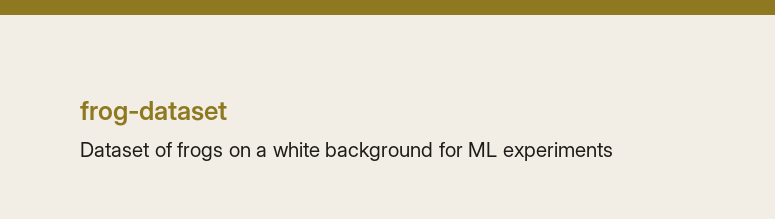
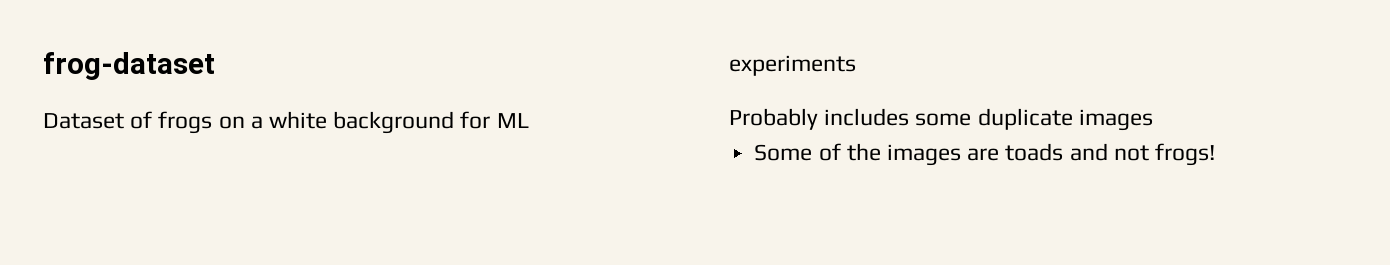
+ Probably includes some duplicate images
+ Some of the images are toads and not frogs!

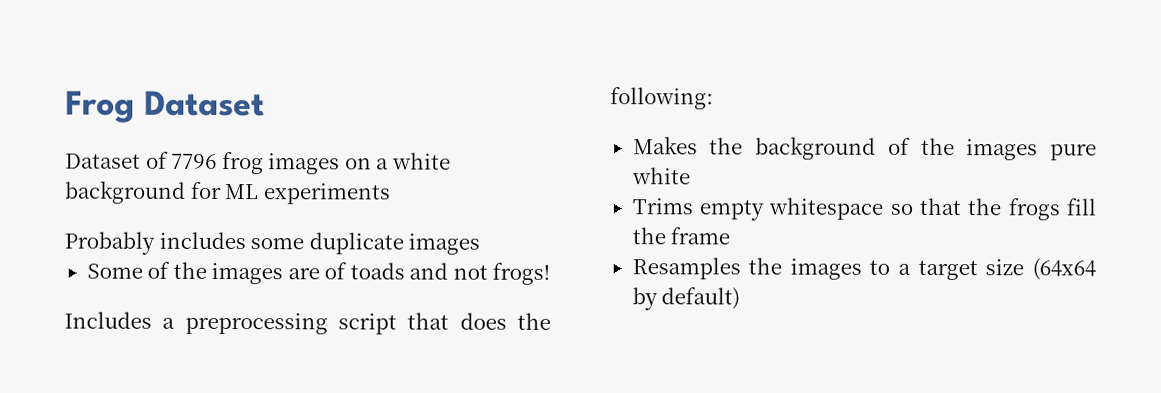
- frog-dataset
+ Frog Dataset
- Dataset of frogs on a white background for ML experiments
+ Dataset of 7796 frog images on a white background for ML experiments
- Some of the images are toads and not frogs!
+ Some of the images are of toads and not frogs!
+ Includes a preprocessing script that does the following:
+ Makes the background of the images pure white
+ Trims empty whitespace so that the frogs fill the frame
+ Resamples the images to a target size (64x64 by default)

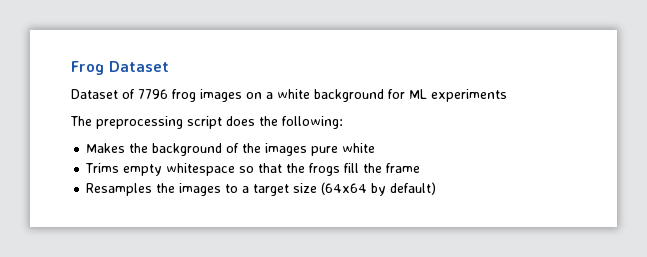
- Probably includes some duplicate images
- Some of the images are of toads and not frogs!
- Includes a preprocessing script that does the following:
+ The preprocessing script does the following:

